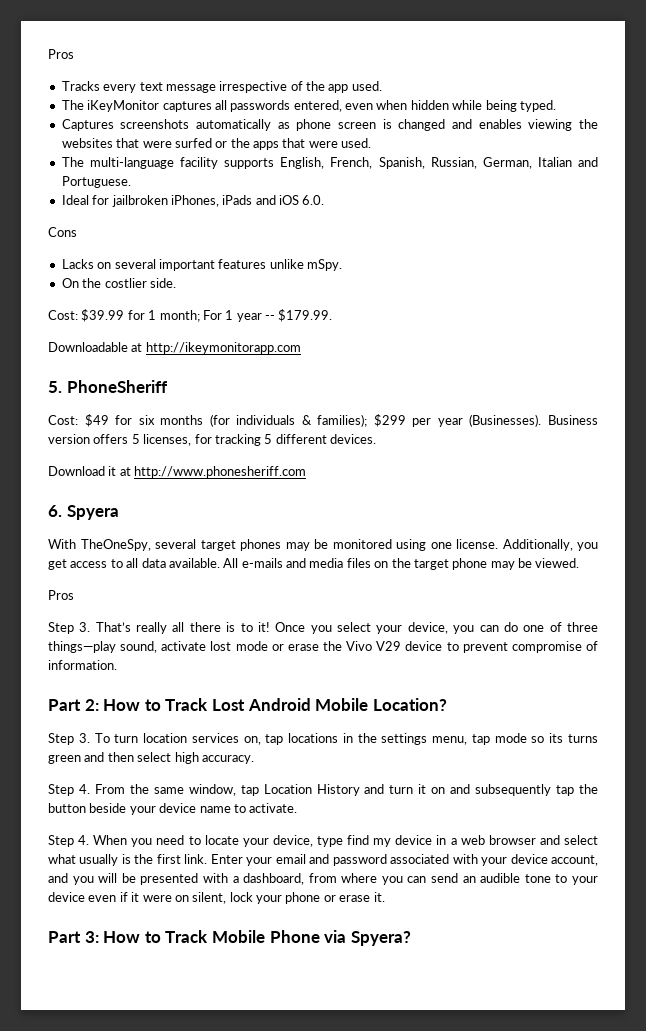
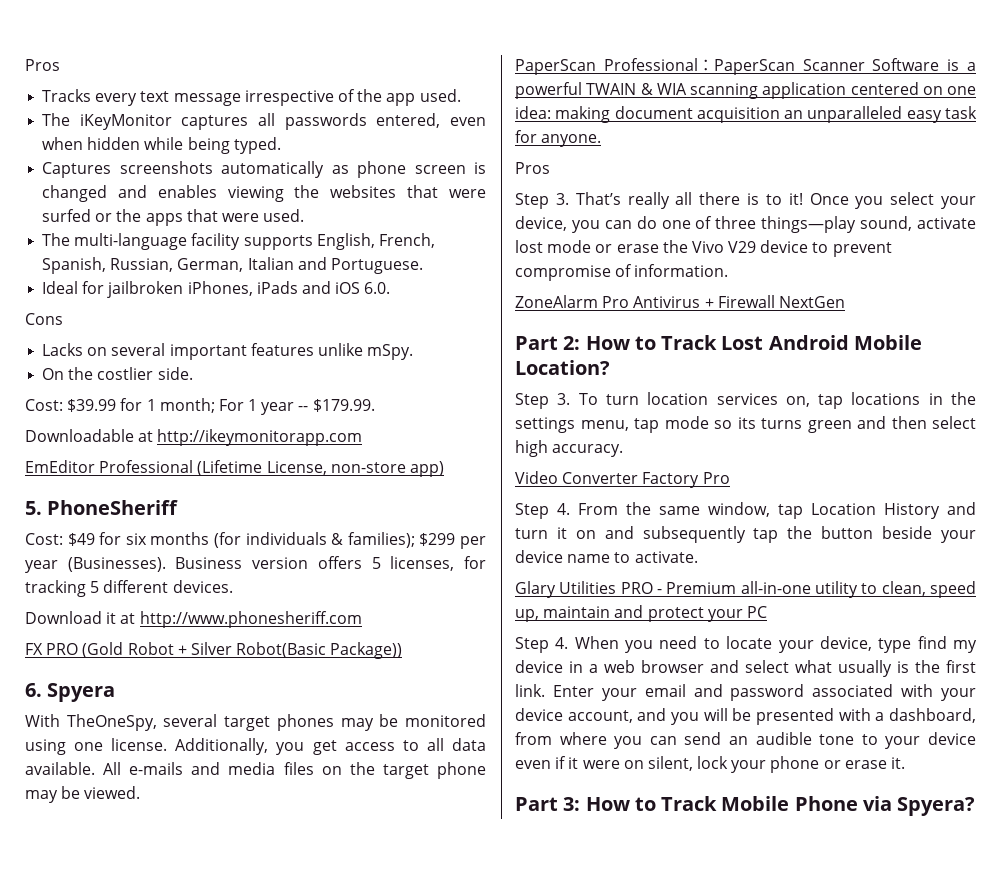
+ EmEditor Professional (Lifetime License, non-store app)
+ FX PRO (Gold Robot + Silver Robot(Basic Package))
+ PaperScan Professional：PaperScan Scanner Software is a powerful TWAIN & WIA scanning application centered on one idea: making document acquisition an unparalleled easy task for anyone.
+ ZoneAlarm Pro Antivirus + Firewall NextGen
+ Video Converter Factory Pro
+ Glary Utilities PRO - Premium all-in-one utility to clean, speed up, maintain and protect your PC

